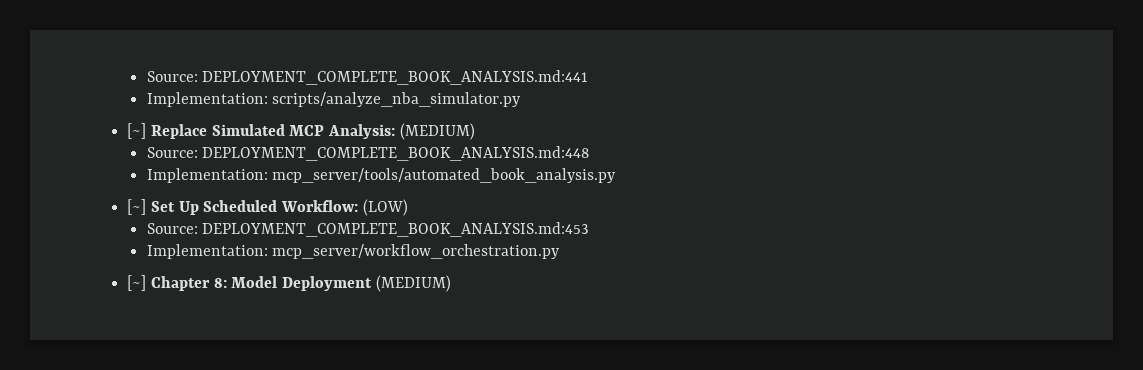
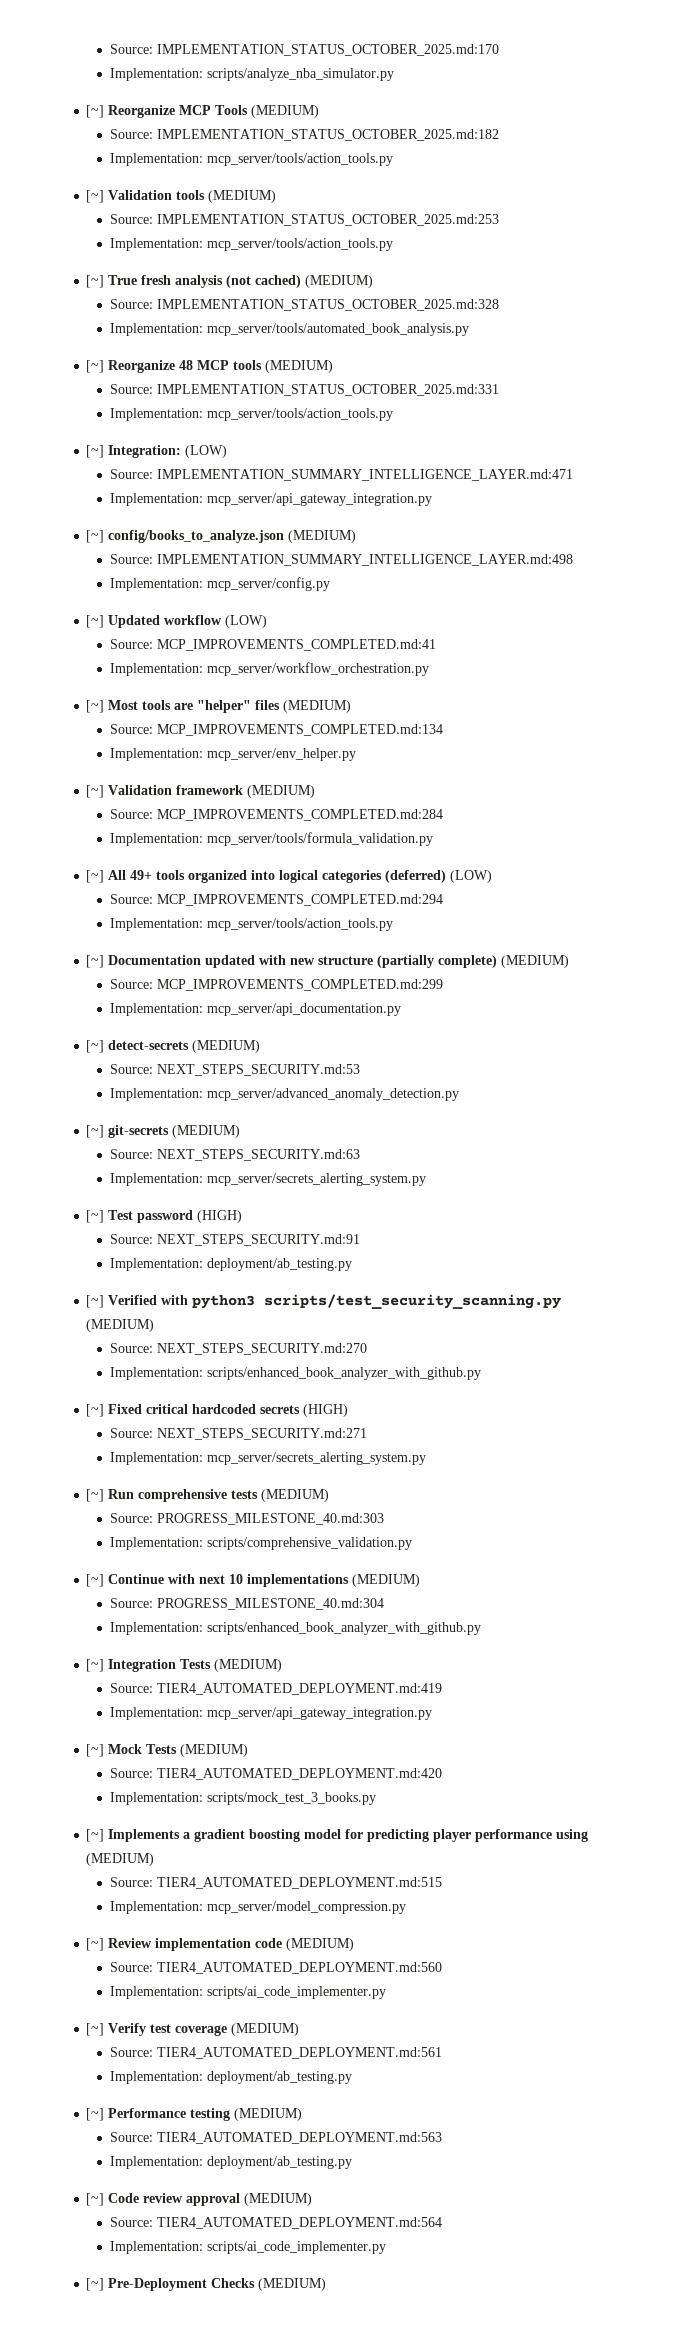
- Source: DEPLOYMENT_COMPLETE_BOOK_ANALYSIS.md:441
+ Source: IMPLEMENTATION_STATUS_OCTOBER_2025.md:170
- [~] Replace Simulated MCP Analysis: (MEDIUM)
- Source: DEPLOYMENT_COMPLETE_BOOK_ANALYSIS.md:448
+ [~] Reorganize MCP Tools (MEDIUM)
+ Source: IMPLEMENTATION_STATUS_OCTOBER_2025.md:182
+ Implementation: mcp_server/tools/action_tools.py
+ [~] Validation tools (MEDIUM)
+ Source: IMPLEMENTATION_STATUS_OCTOBER_2025.md:253
+ Implementation: mcp_server/tools/action_tools.py
+ [~] True fresh analysis (not cached) (MEDIUM)
+ Source: IMPLEMENTATION_STATUS_OCTOBER_2025.md:328
  Implementation: mcp_server/tools/automated_book_analysis.py
- [~] Set Up Scheduled Workflow: (LOW)
- Source: DEPLOYMENT_COMPLETE_BOOK_ANALYSIS.md:453
+ [~] Reorganize 48 MCP tools (MEDIUM)
+ Source: IMPLEMENTATION_STATUS_OCTOBER_2025.md:331
+ Implementation: mcp_server/tools/action_tools.py
+ [~] Integration: (LOW)
+ Source: IMPLEMENTATION_SUMMARY_INTELLIGENCE_LAYER.md:471
+ Implementation: mcp_server/api_gateway_integration.py
+ [~] config/books_to_analyze.json (MEDIUM)
+ Source: IMPLEMENTATION_SUMMARY_INTELLIGENCE_LAYER.md:498
+ Implementation: mcp_server/config.py
+ [~] Updated workflow (LOW)
+ Source: MCP_IMPROVEMENTS_COMPLETED.md:41
  Implementation: mcp_server/workflow_orchestration.py
- [~] Chapter 8: Model Deployment (MEDIUM)
+ [~] Most tools are "helper" files (MEDIUM)
+ Source: MCP_IMPROVEMENTS_COMPLETED.md:134
+ Implementation: mcp_server/env_helper.py
+ [~] Validation framework (MEDIUM)
+ Source: MCP_IMPROVEMENTS_COMPLETED.md:284
+ Implementation: mcp_server/tools/formula_validation.py
+ [~] All 49+ tools organized into logical categories (deferred) (LOW)
+ Source: MCP_IMPROVEMENTS_COMPLETED.md:294
+ Implementation: mcp_server/tools/action_tools.py
+ [~] Documentation updated with new structure (partially complete) (MEDIUM)
+ Source: MCP_IMPROVEMENTS_COMPLETED.md:299
+ Implementation: mcp_server/api_documentation.py
+ [~] detect-secrets (MEDIUM)
+ Source: NEXT_STEPS_SECURITY.md:53
+ Implementation: mcp_server/advanced_anomaly_detection.py
+ [~] git-secrets (MEDIUM)
+ Source: NEXT_STEPS_SECURITY.md:63
+ Implementation: mcp_server/secrets_alerting_system.py
+ [~] Test password (HIGH)
+ Source: NEXT_STEPS_SECURITY.md:91
+ Implementation: deployment/ab_testing.py
+ [~] Verified with python3 scripts/test_security_scanning.py (MEDIUM)
+ Source: NEXT_STEPS_SECURITY.md:270
+ Implementation: scripts/enhanced_book_analyzer_with_github.py
+ [~] Fixed critical hardcoded secrets (HIGH)
+ Source: NEXT_STEPS_SECURITY.md:271
+ Implementation: mcp_server/secrets_alerting_system.py
+ [~] Run comprehensive tests (MEDIUM)
+ Source: PROGRESS_MILESTONE_40.md:303
+ Implementation: scripts/comprehensive_validation.py
+ [~] Continue with next 10 implementations (MEDIUM)
+ Source: PROGRESS_MILESTONE_40.md:304
+ Implementation: scripts/enhanced_book_analyzer_with_github.py
+ [~] Integration Tests (MEDIUM)
+ Source: TIER4_AUTOMATED_DEPLOYMENT.md:419
+ Implementation: mcp_server/api_gateway_integration.py
+ [~] Mock Tests (MEDIUM)
+ Source: TIER4_AUTOMATED_DEPLOYMENT.md:420
+ Implementation: scripts/mock_test_3_books.py
+ [~] Implements a gradient boosting model for predicting player performance using (MEDIUM)
+ Source: TIER4_AUTOMATED_DEPLOYMENT.md:515
+ Implementation: mcp_server/model_compression.py
+ [~] Review implementation code (MEDIUM)
+ Source: TIER4_AUTOMATED_DEPLOYMENT.md:560
+ Implementation: scripts/ai_code_implementer.py
+ [~] Verify test coverage (MEDIUM)
+ Source: TIER4_AUTOMATED_DEPLOYMENT.md:561
+ Implementation: deployment/ab_testing.py
+ [~] Performance testing (MEDIUM)
+ Source: TIER4_AUTOMATED_DEPLOYMENT.md:563
+ Implementation: deployment/ab_testing.py
+ [~] Code review approval (MEDIUM)
+ Source: TIER4_AUTOMATED_DEPLOYMENT.md:564
+ Implementation: scripts/ai_code_implementer.py
+ [~] Pre-Deployment Checks (MEDIUM)

